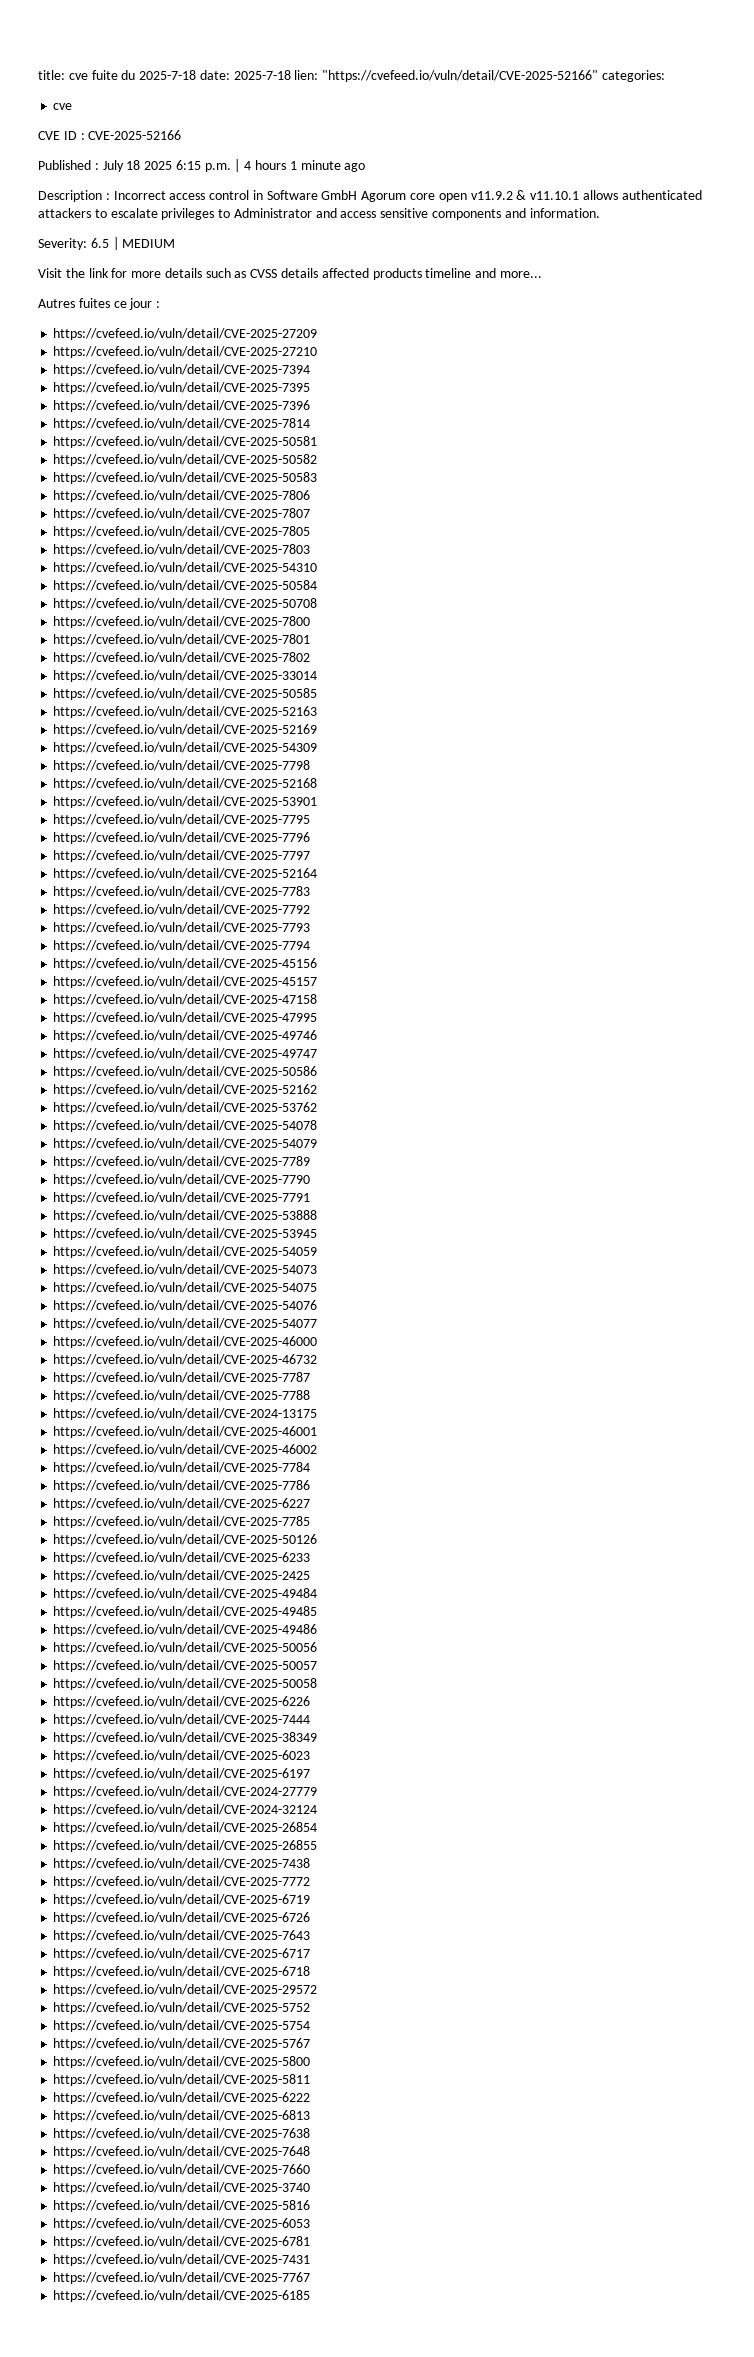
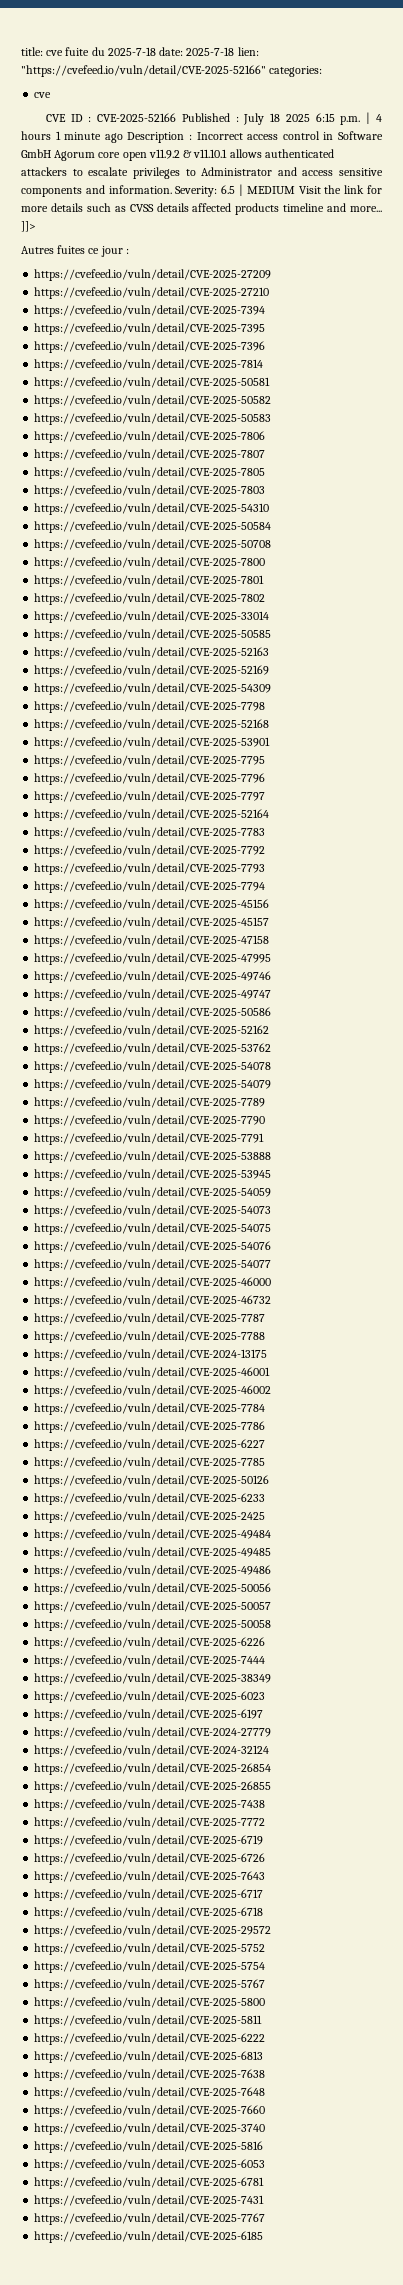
- CVE-2025-52166
- Published :
+ CVE-2025-52166 Published :
- July 18 2025 6:15 p.m. | 4 hours 1 minute ago
- Description :
+ July 18 2025 6:15 p.m. | 4 hours 1 minute ago Description :
- Incorrect access control in Software GmbH Agorum core open v11.9.2 & v11.10.1 allows authenticated attackers to escalate privileges to Administrator and access sensitive components and information.
- Severity:
+ Incorrect access control in Software GmbH Agorum core open v11.9.2 & v11.10.1 allows authenticated attackers to escalate privileges to Administrator and access sensitive components and information. Severity:
- 6.5 | MEDIUM
- Visit the link for more details such as CVSS details affected products timeline and more...
+ 6.5 | MEDIUM Visit the link for more details such as CVSS details affected products timeline and more... ]]>

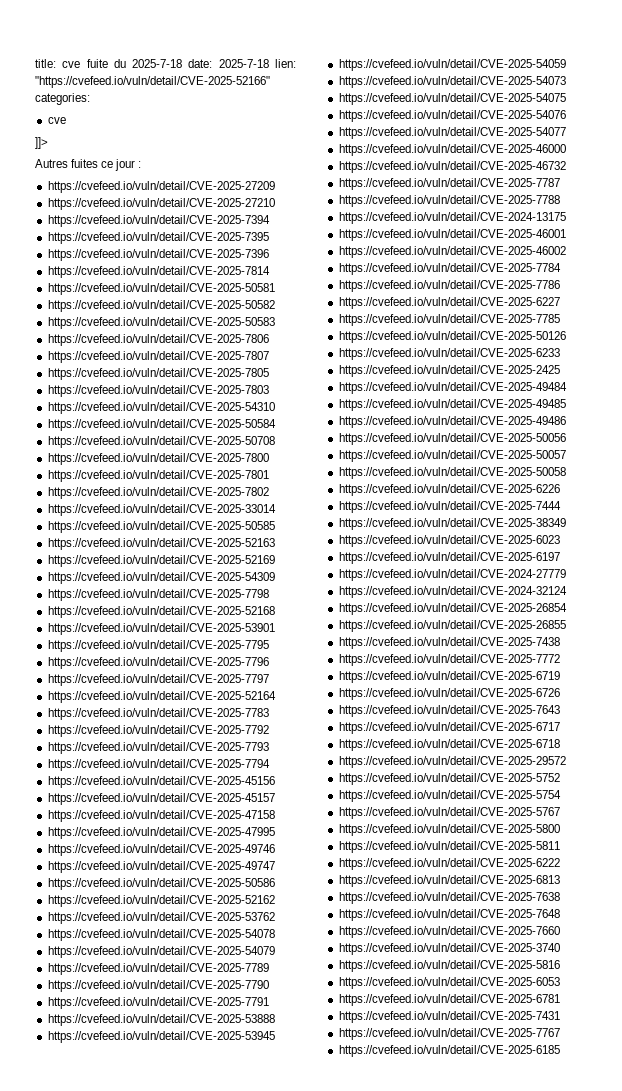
- CVE ID : CVE-2025-52166 Published : July 18 2025 6:15 p.m. | 4 hours 1 minute ago Description : Incorrect access control in Software GmbH Agorum core open v11.9.2 & v11.10.1 allows authenticated attackers to escalate privileges to Administrator and access sensitive components and information. Severity: 6.5 | MEDIUM Visit the link for more details such as CVSS details affected products timeline and more... ]]>
+ ]]>

